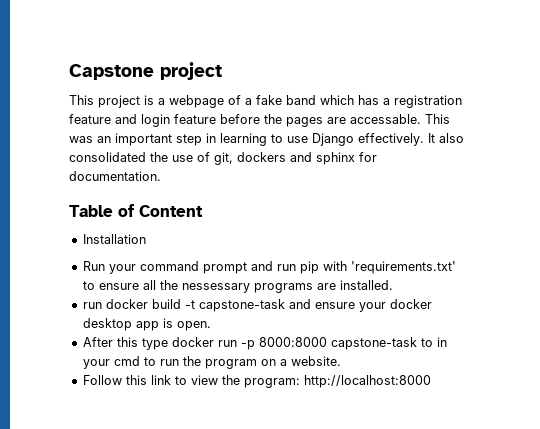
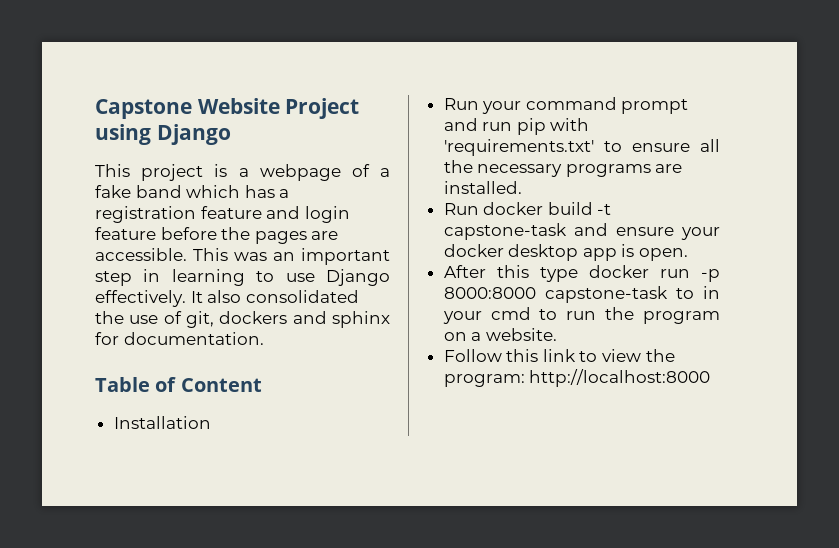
- Capstone project
+ Capstone Website Project using Django
- This project is a webpage of a fake band which has a registration feature and login feature before the pages are accessable.
+ This project is a webpage of a fake band which has a registration feature and login feature before the pages are accessible.
- Run your command prompt and run pip with 'requirements.txt' to ensure all the nessessary programs are installed.
+ Run your command prompt and run pip with 'requirements.txt' to ensure all the necessary programs are installed.
- run docker build -t capstone-task and ensure your docker desktop app is open.
+ Run docker build -t capstone-task and ensure your docker desktop app is open.

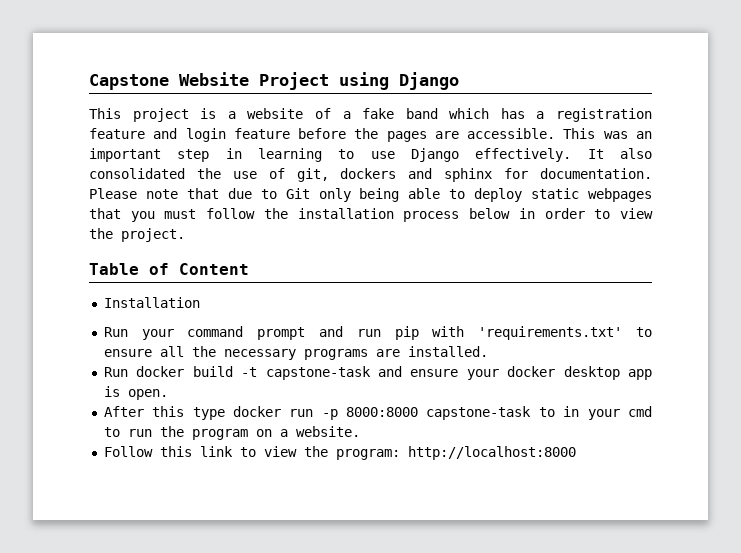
- This project is a webpage of a fake band which has a registration feature and login feature before the pages are accessible.
+ This project is a website of a fake band which has a registration feature and login feature before the pages are accessible.
+ Please note that due to Git only being able to deploy static webpages that you must follow the installation process below in order to view the project.

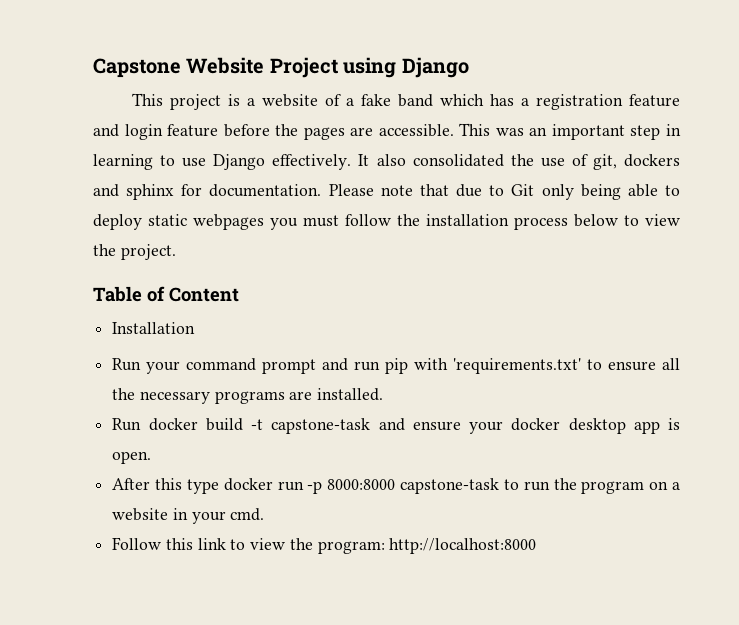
- Please note that due to Git only being able to deploy static webpages that you must follow the installation process below in order to view the project.
+ Please note that due to Git only being able to deploy static webpages you must follow the installation process below to view the project.
- After this type docker run -p 8000:8000 capstone-task to in your cmd to run the program on a website.
+ After this type docker run -p 8000:8000 capstone-task to run the program on a website in your cmd.

